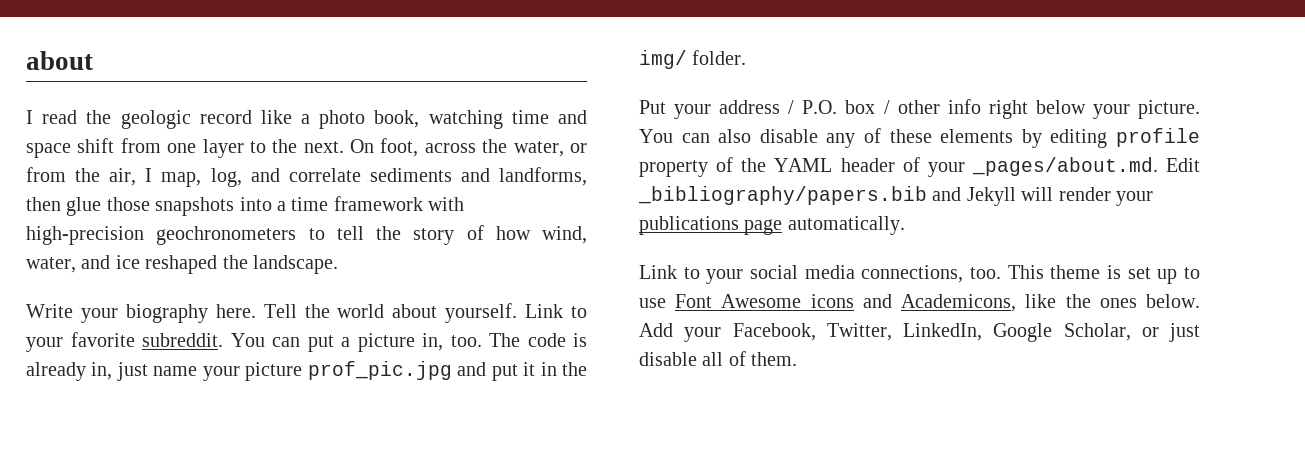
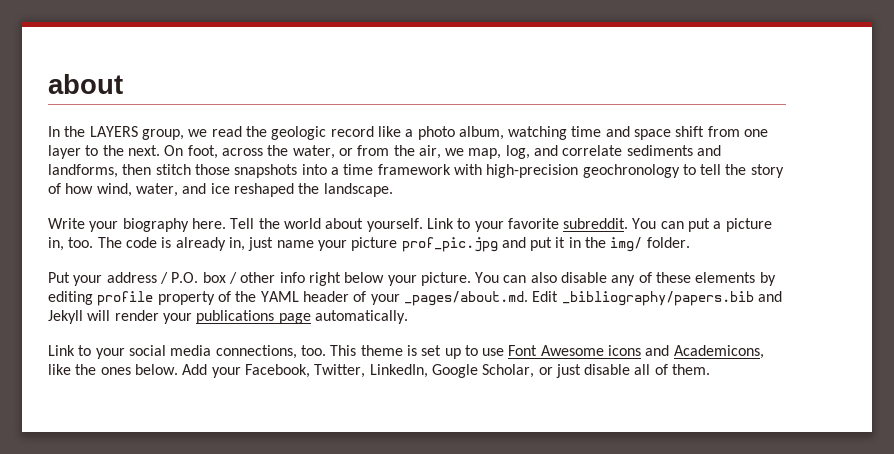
- I read the geologic record like a photo book, watching time and space shift from one layer to the next.
+ In the LAYERS group, we read the geologic record like a photo album, watching time and space shift from one layer to the next.
- On foot, across the water, or from the air, I map, log, and correlate sediments and landforms, then glue those snapshots into a time framework with high-precision geochronometers to tell the story of how wind, water, and ice reshaped the landscape.
+ On foot, across the water, or from the air, we map, log, and correlate sediments and landforms, then stitch those snapshots into a time framework with high-precision geochronology to tell the story of how wind, water, and ice reshaped the landscape.

